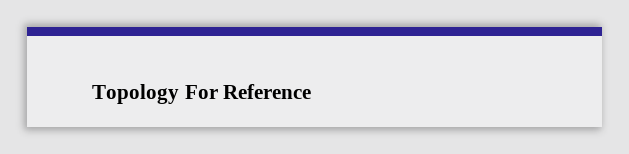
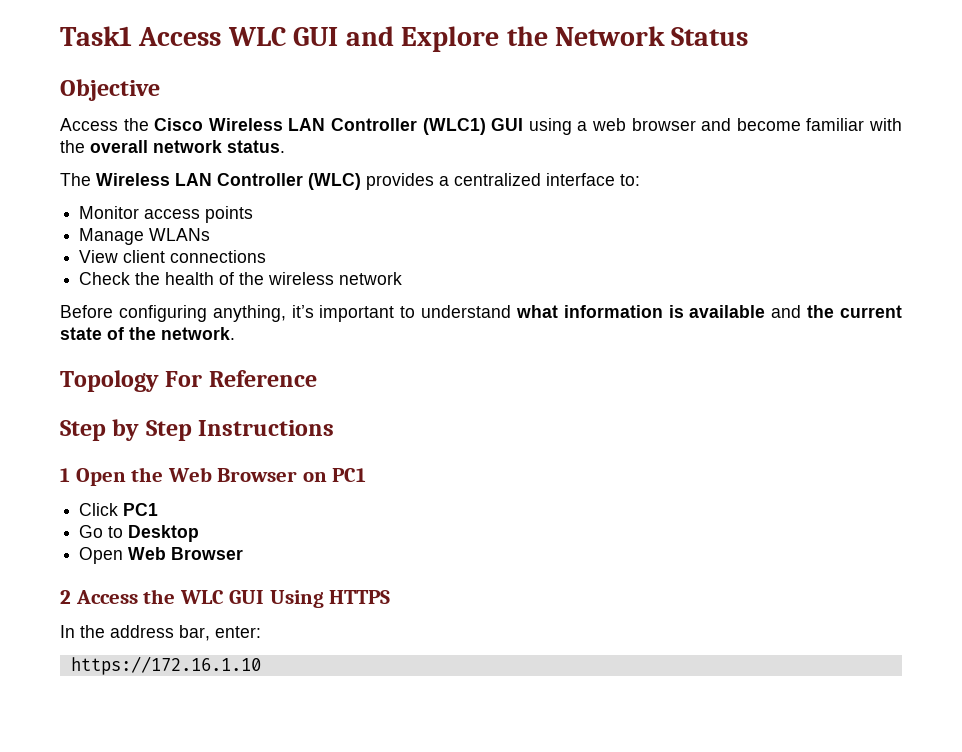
+ Task1 Access WLC GUI and Explore the Network Status
+ Objective
+ Access the Cisco Wireless LAN Controller (WLC1) GUI using a web browser and become familiar with the overall network status.
+ The Wireless LAN Controller (WLC) provides a centralized interface to:
+ Monitor access points
+ Manage WLANs
+ View client connections
+ Check the health of the wireless network
+ Before configuring anything, it’s important to understand what information is available and the current state of the network.
  Topology For Reference
+ Step by Step Instructions
+ 1 Open the Web Browser on PC1
+ Click PC1
+ Go to Desktop
+ Open Web Browser
+ 2 Access the WLC GUI Using HTTPS
+ In the address bar, enter:
+ https://172.16.1.10

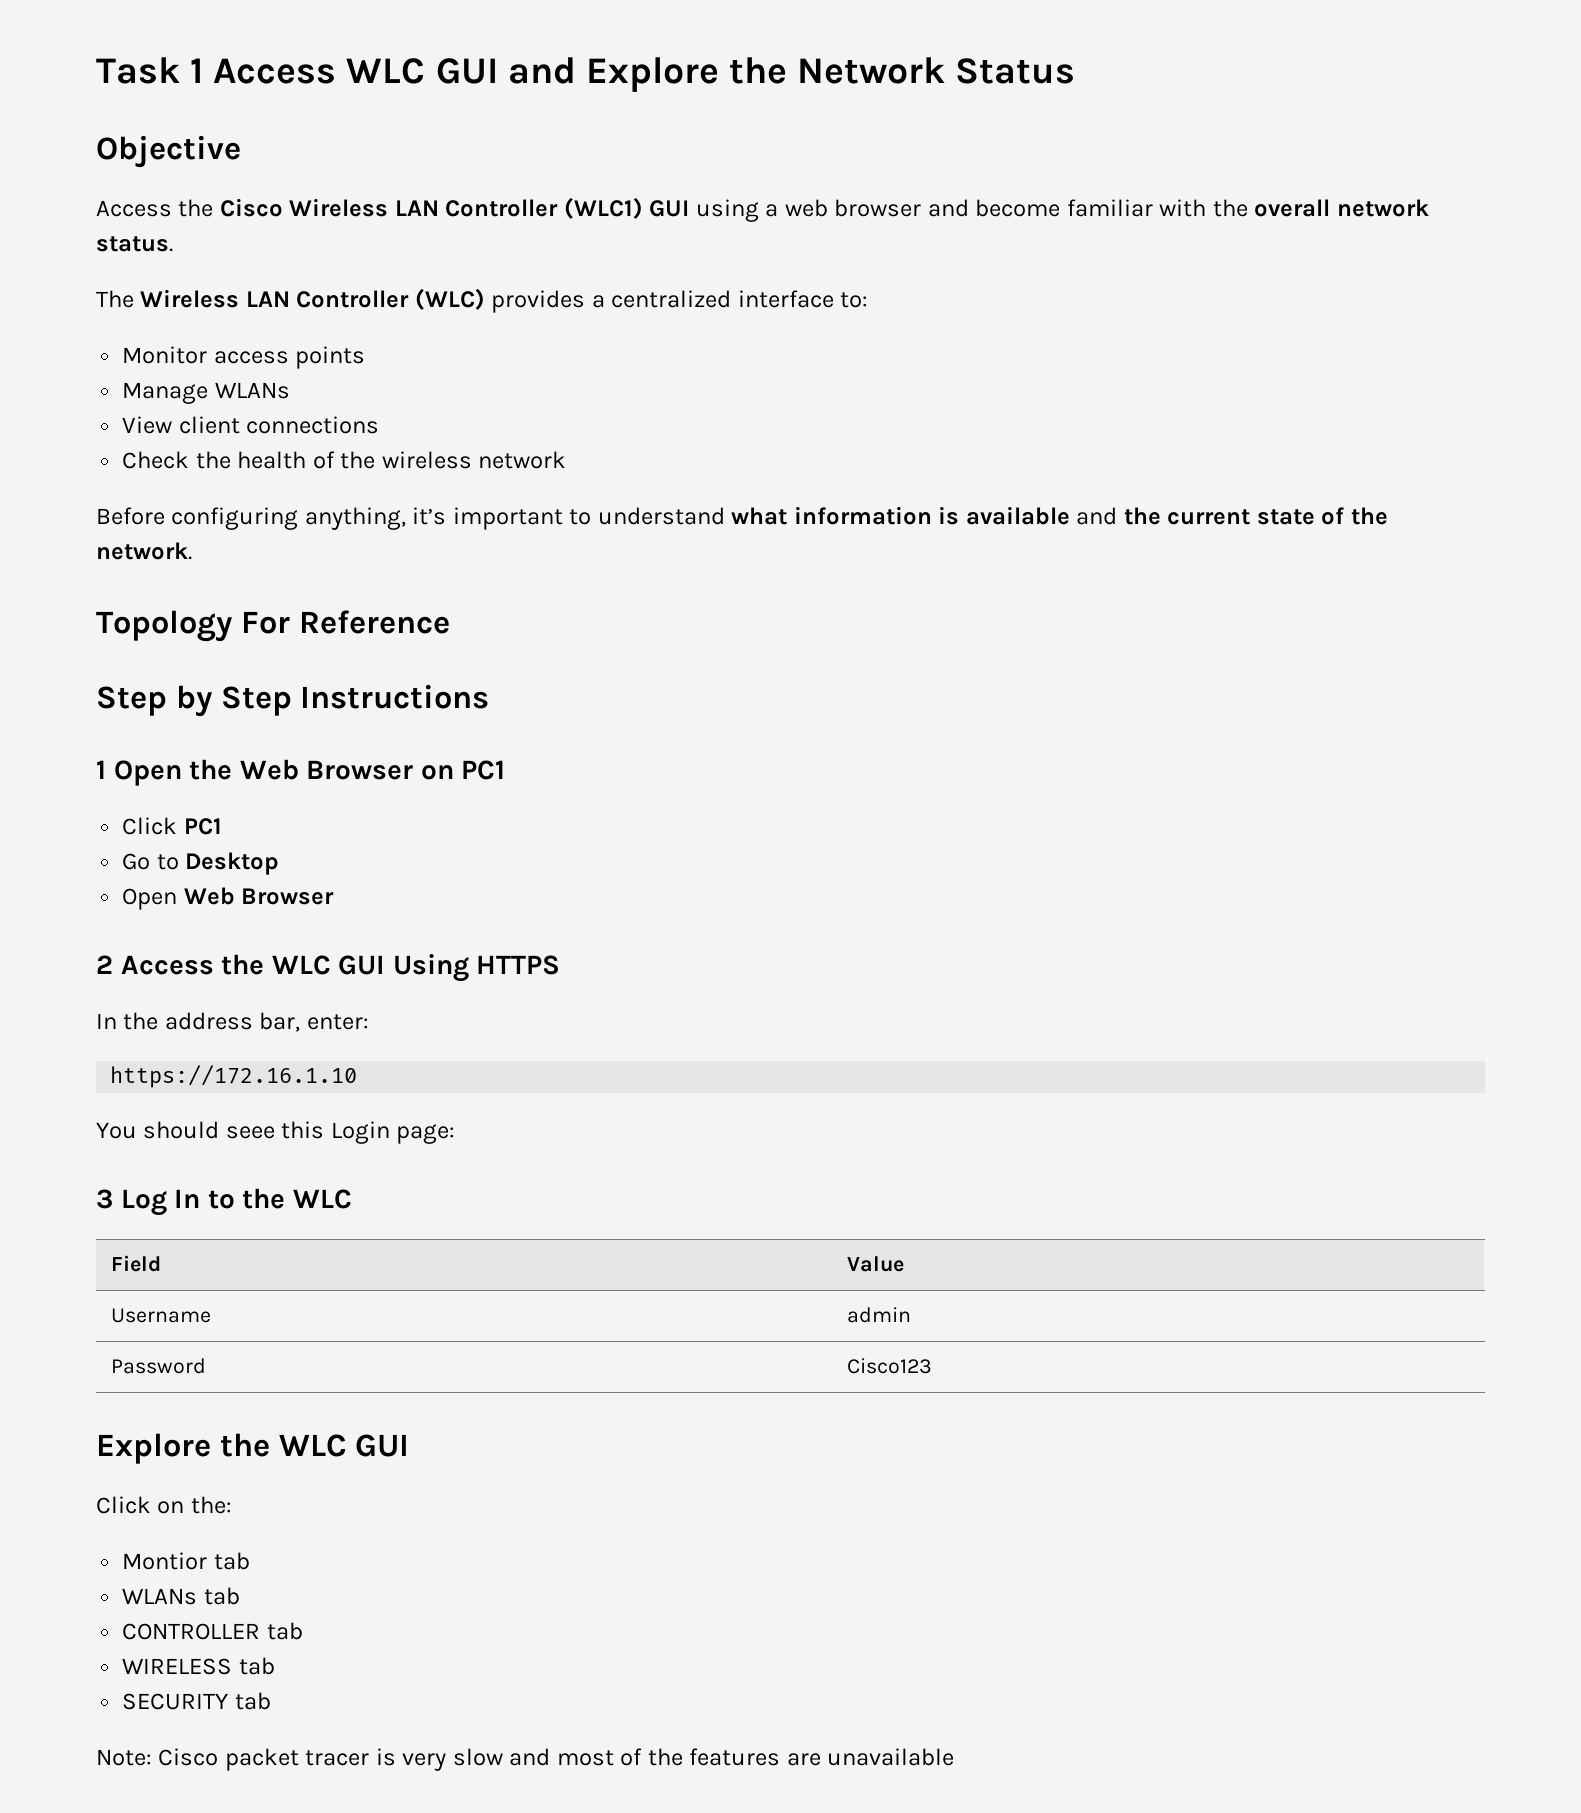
- Task1 Access WLC GUI and Explore the Network Status
+ Task 1 Access WLC GUI and Explore the Network Status
+ You should seee this Login page:
+ 3 Log In to the WLC
+ Field | Value
+ Username | admin
+ Password | Cisco123
+ Explore the WLC GUI
+ Click on the:
+ Montior tab
+ WLANs tab
+ CONTROLLER tab
+ WIRELESS tab
+ SECURITY tab
+ Note: Cisco packet tracer is very slow and most of the features are unavailable

